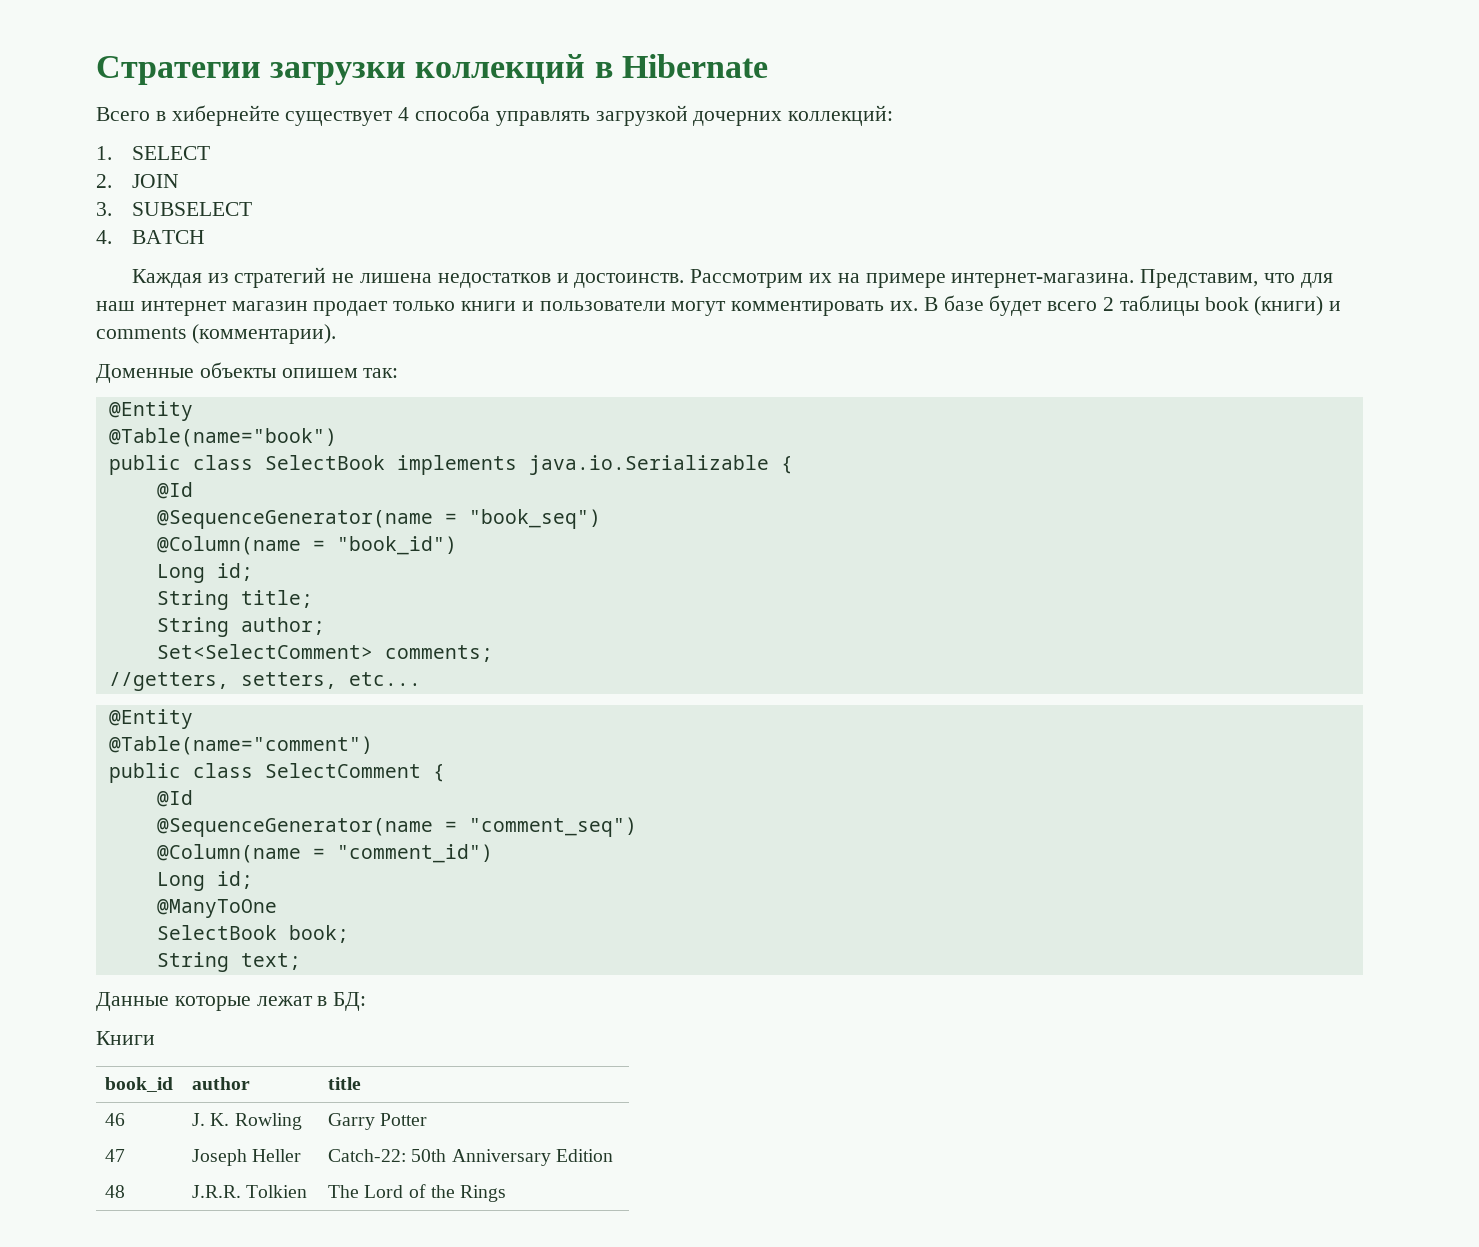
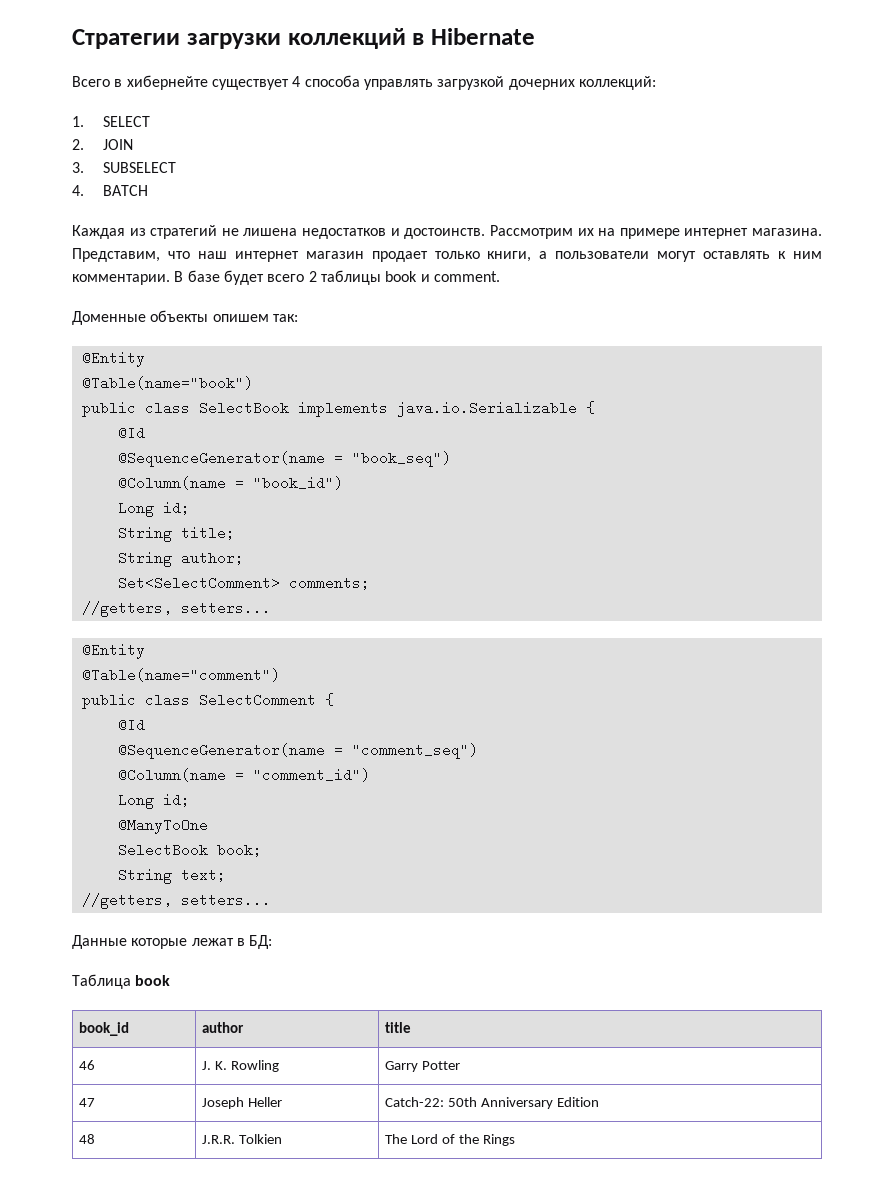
- Рассмотрим их на примере интернет-магазина.
+ Рассмотрим их на примере интернет магазина.
- Представим, что для наш интернет магазин продает только книги и пользователи могут комментировать их.
+ Представим, что наш интернет магазин продает только книги, а пользователи могут оставлять к ним комментарии.
- В базе будет всего 2 таблицы book (книги) и comments (комментарии).
+ В базе будет всего 2 таблицы book и comment.
  Set<SelectComment> comments;
- //getters, setters, etc...
+ //getters, setters...
  String text;
+ //getters, setters...
- Книги
+ Таблица book

